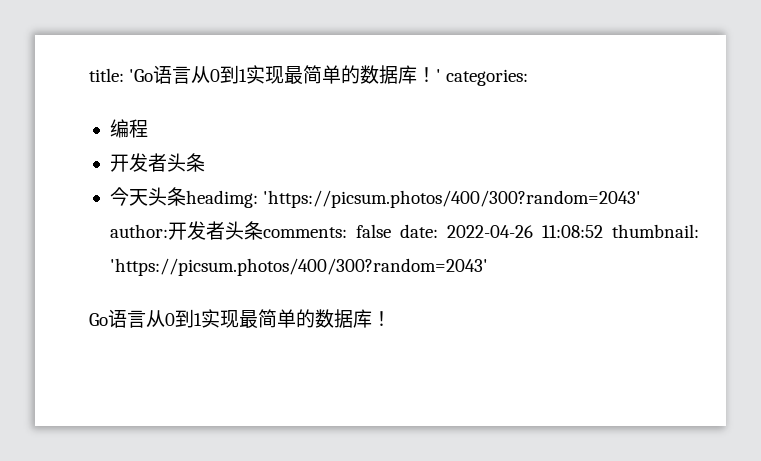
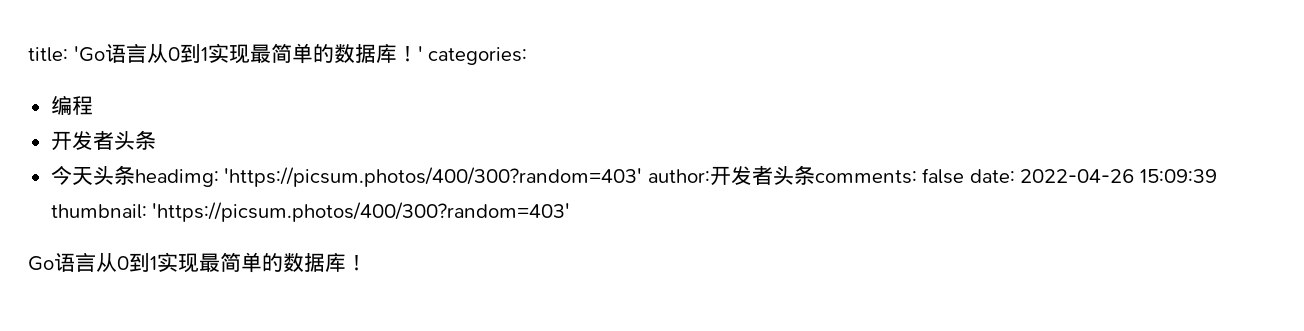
- 今天头条headimg: 'https://picsum.photos/400/300?random=2043' author:开发者头条comments: false date: 2022-04-26 11:08:52 thumbnail: 'https://picsum.photos/400/300?random=2043'
+ 今天头条headimg: 'https://picsum.photos/400/300?random=403' author:开发者头条comments: false date: 2022-04-26 15:09:39 thumbnail: 'https://picsum.photos/400/300?random=403'

